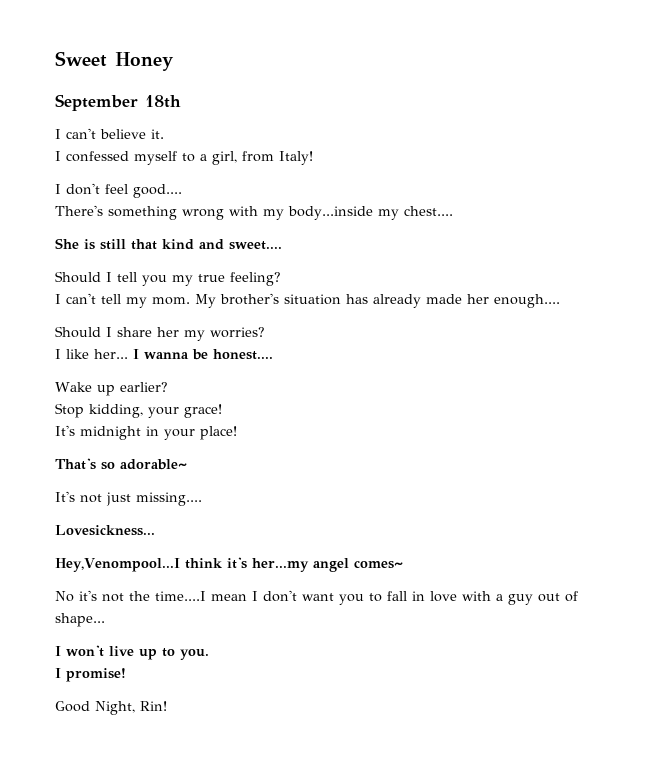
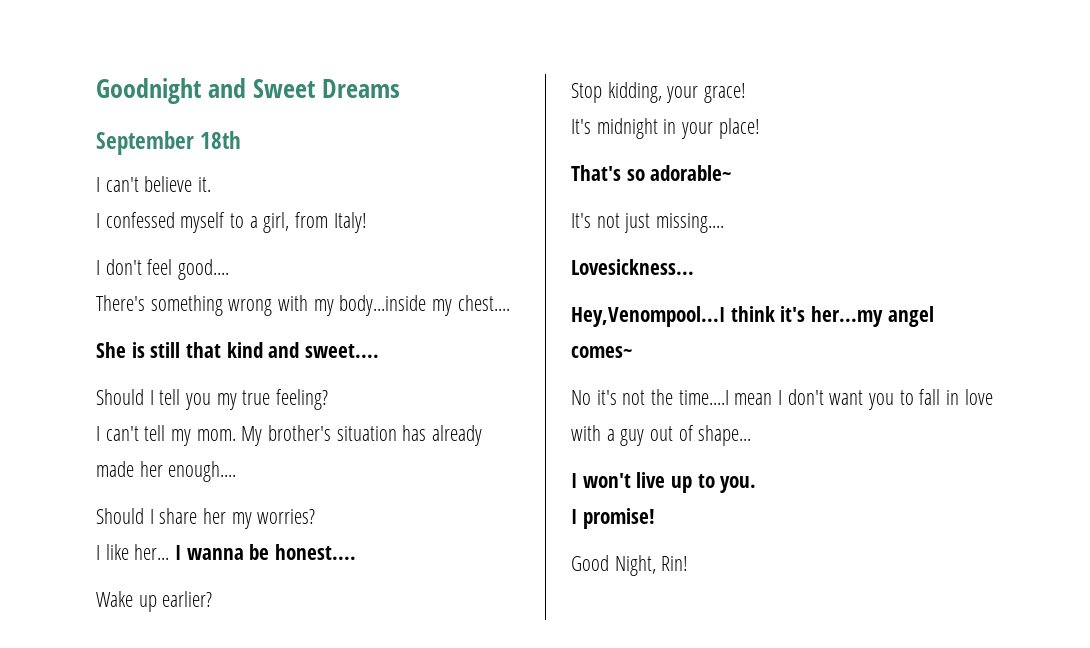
- Sweet Honey
+ Goodnight and Sweet Dreams

